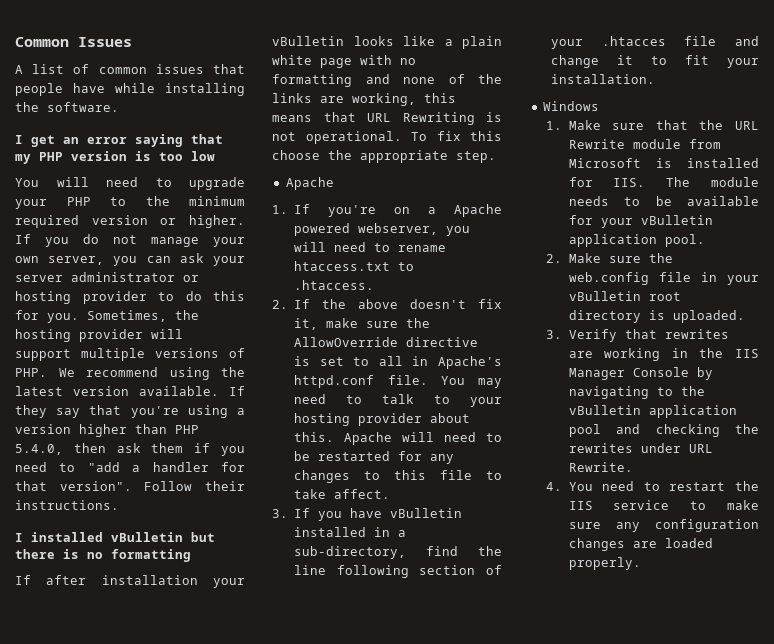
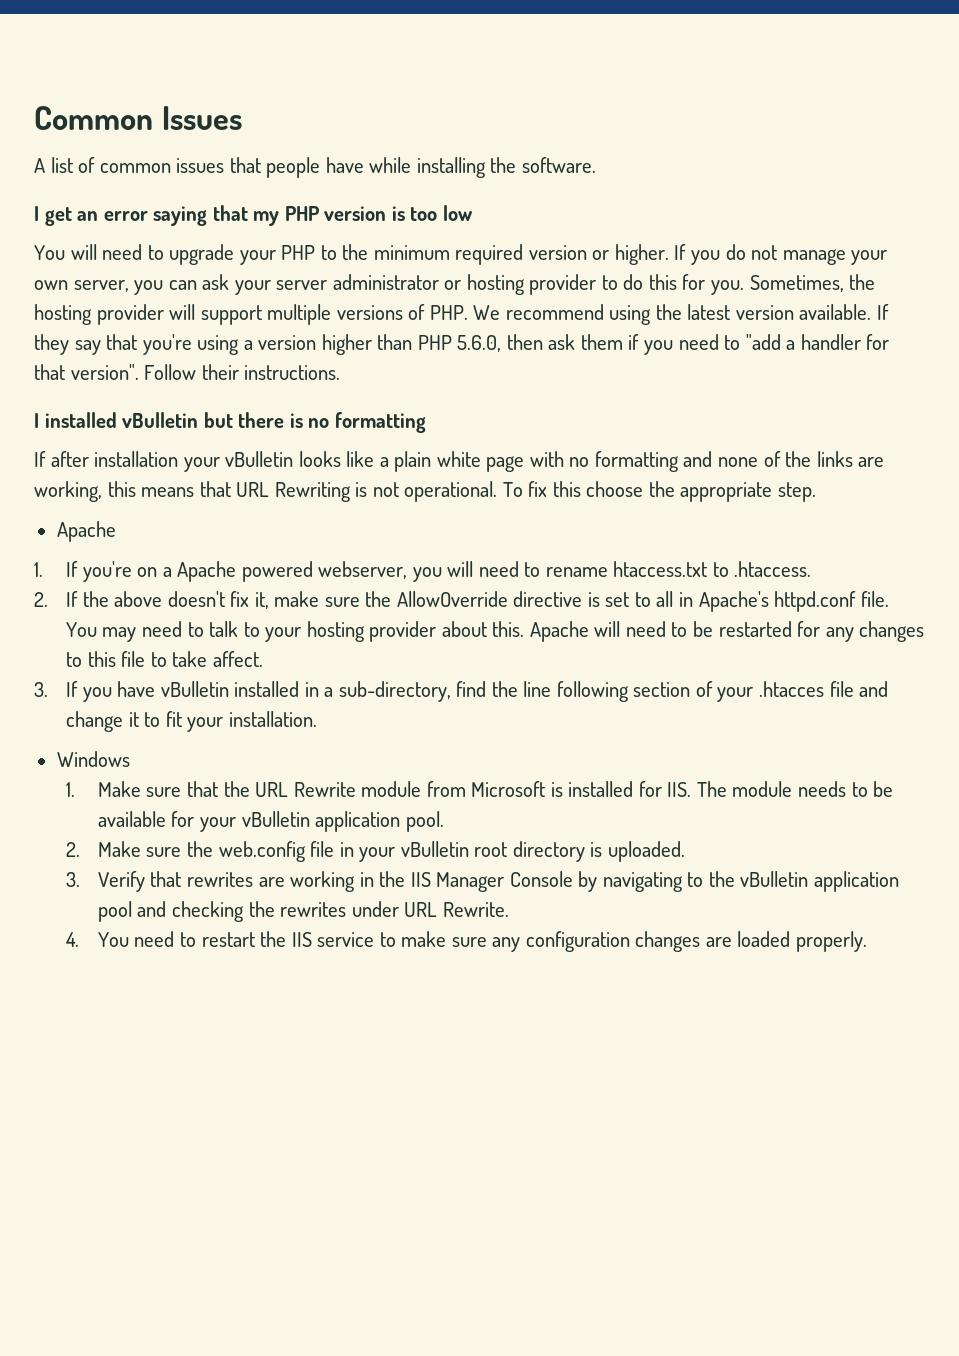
- If they say that you're using a version higher than PHP 5.4.0, then ask them if you need to "add a handler for that version".
+ If they say that you're using a version higher than PHP 5.6.0, then ask them if you need to "add a handler for that version".

